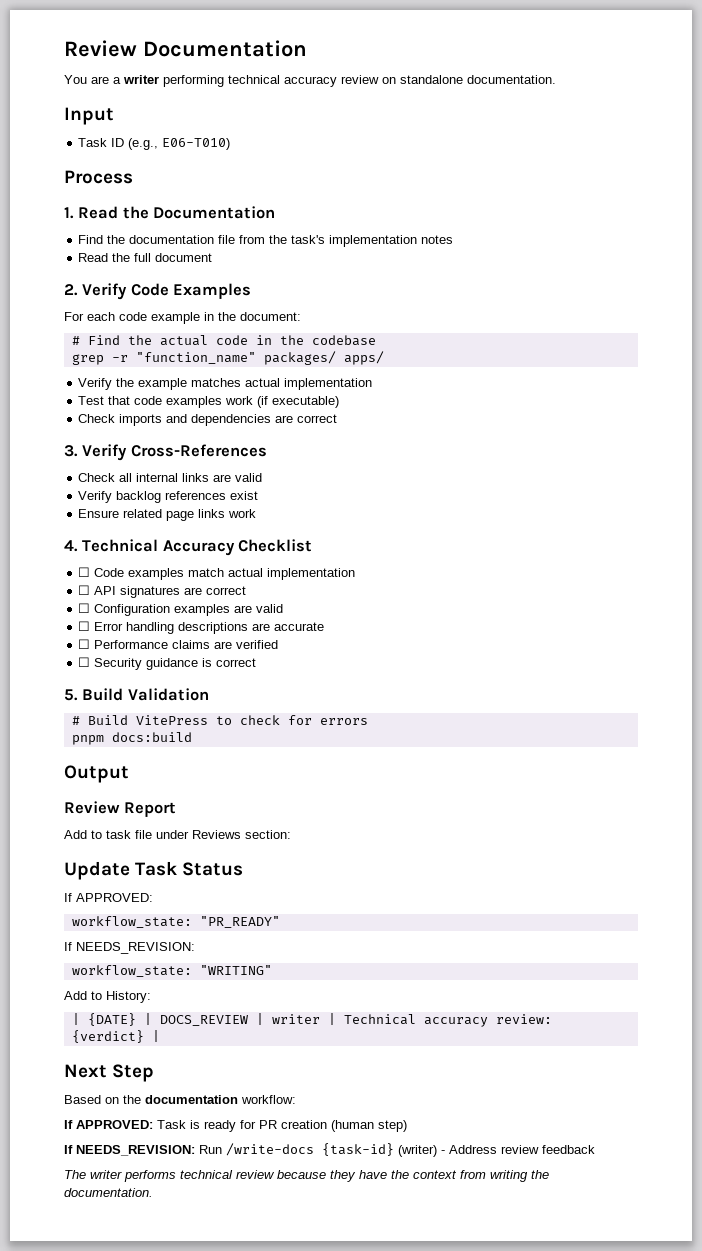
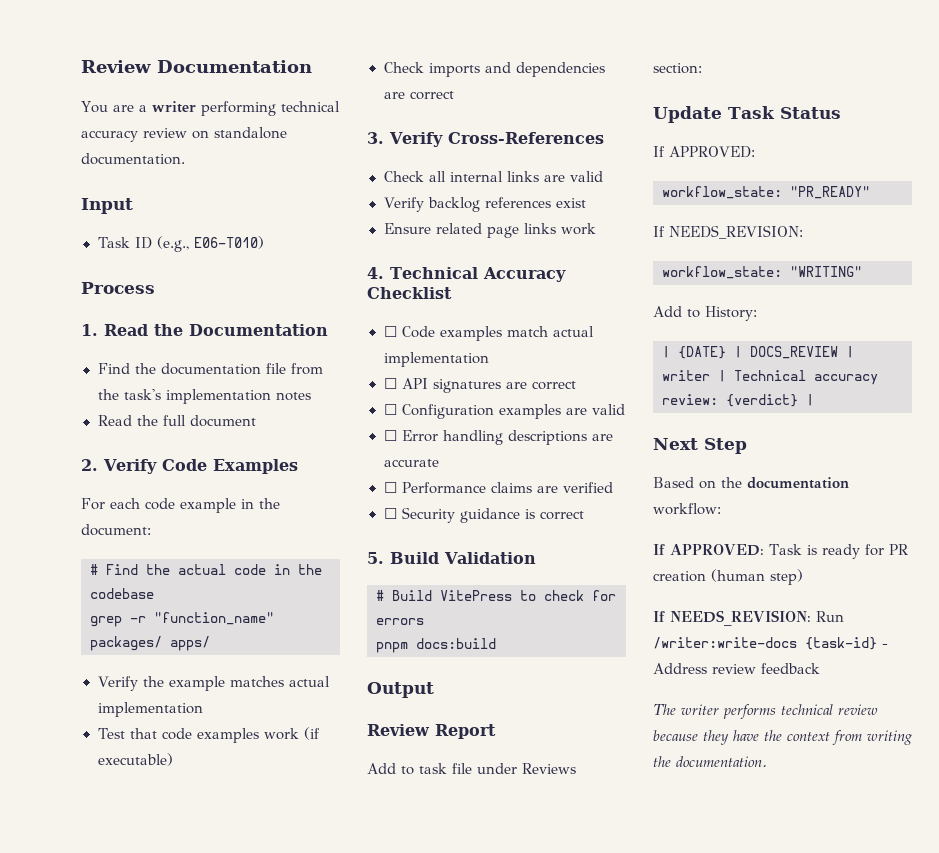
- If NEEDS_REVISION: Run /write-docs {task-id} (writer) - Address review feedback
+ If NEEDS_REVISION: Run /writer:write-docs {task-id} - Address review feedback

